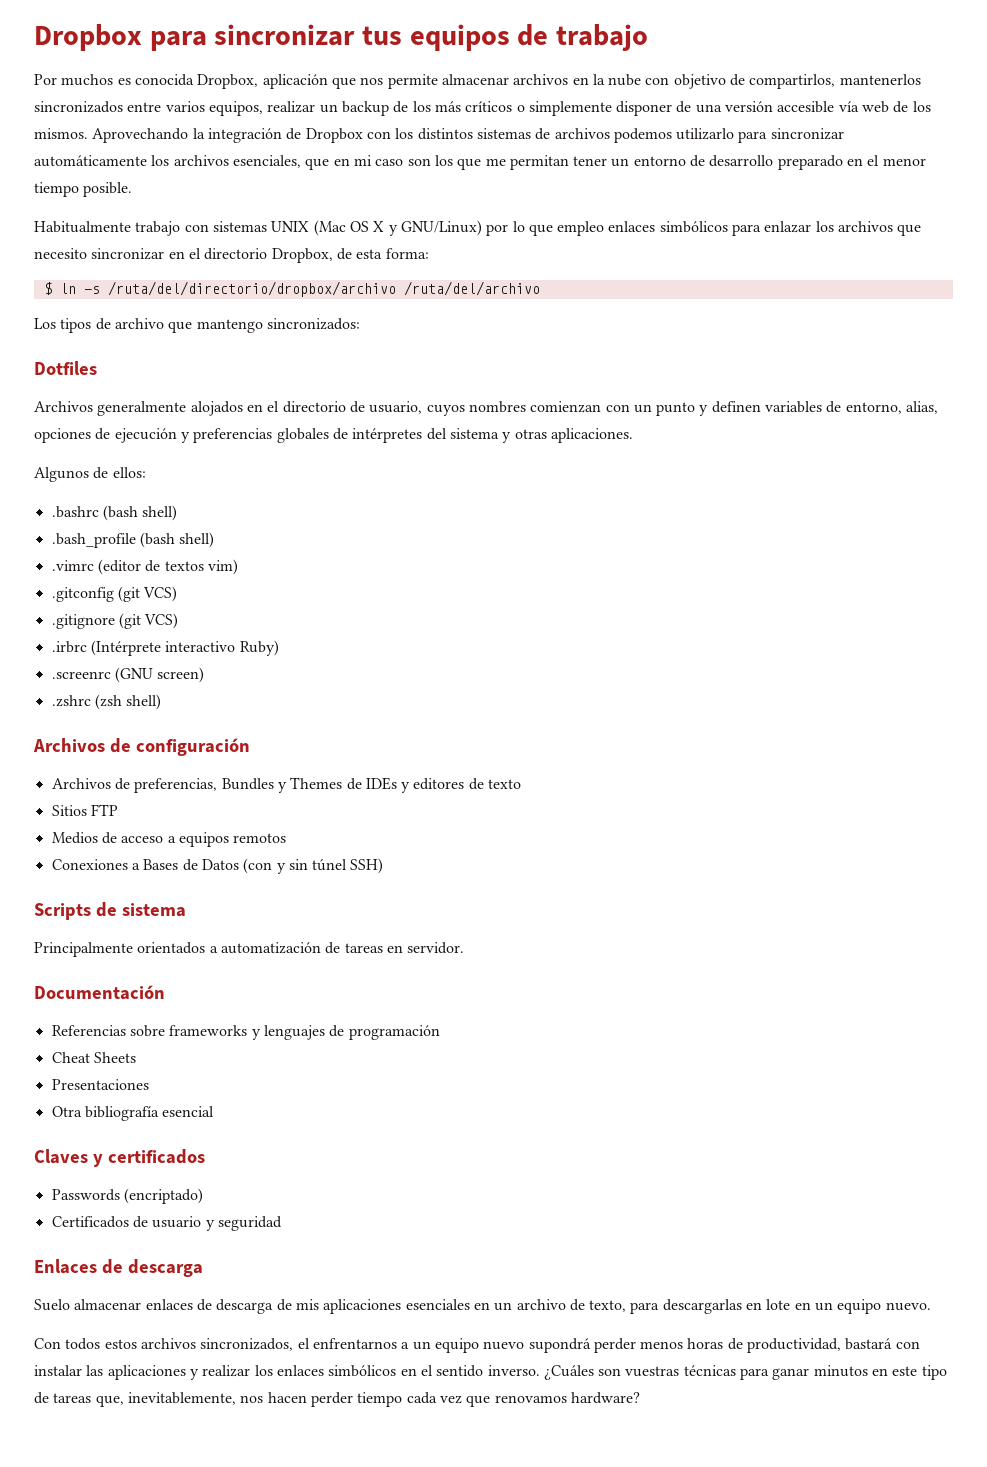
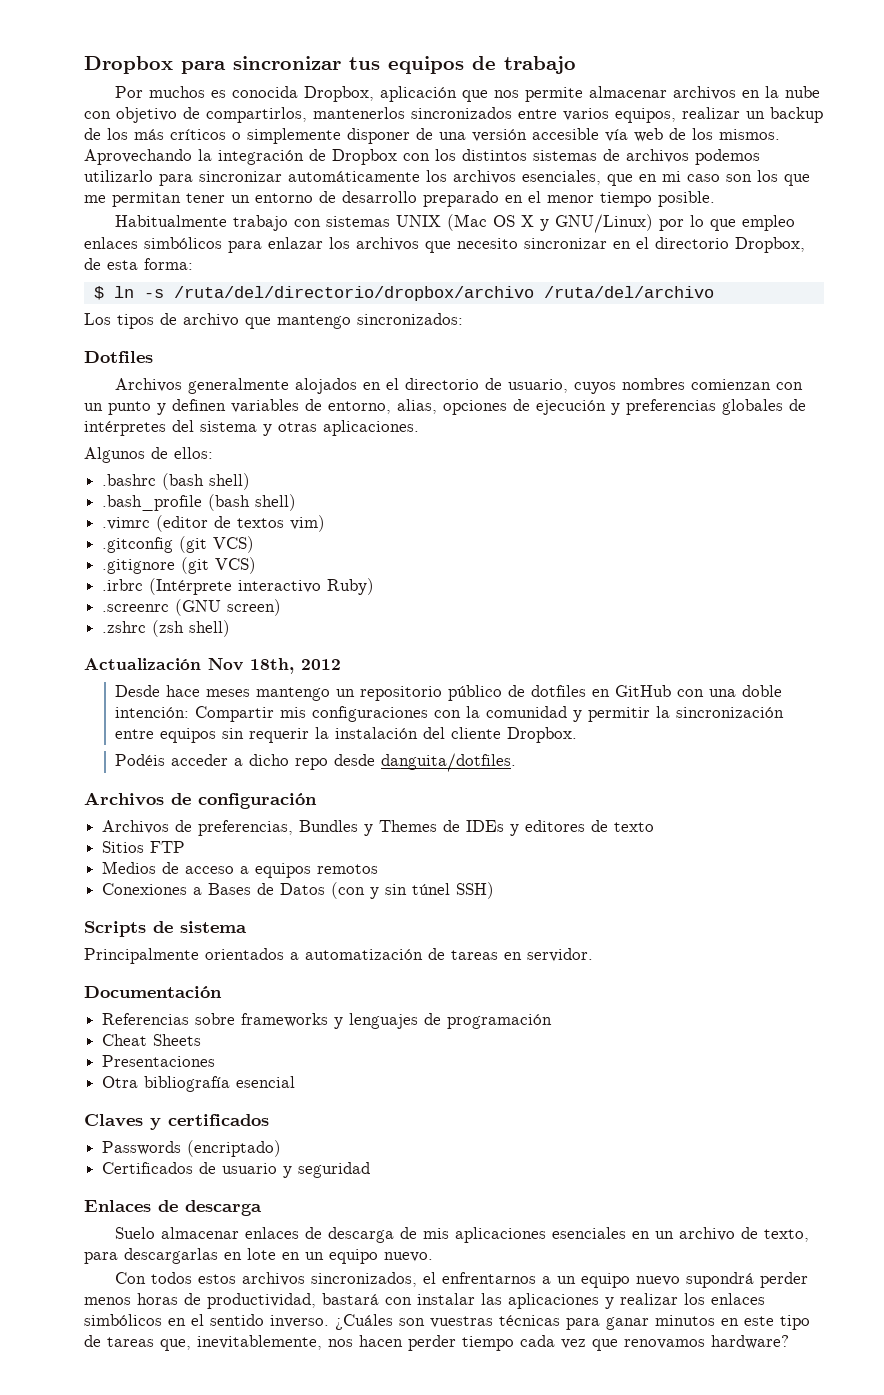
+ Actualización Nov 18th, 2012
+ Desde hace meses mantengo un repositorio público de dotfiles en GitHub con una doble intención: Compartir mis configuraciones con la comunidad y permitir la sincronización entre equipos sin requerir la instalación del cliente Dropbox.
+ Podéis acceder a dicho repo desde danguita/dotfiles.

